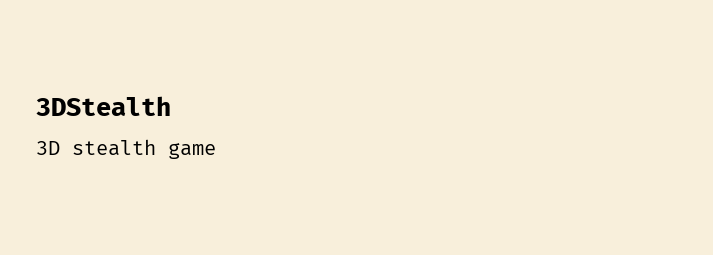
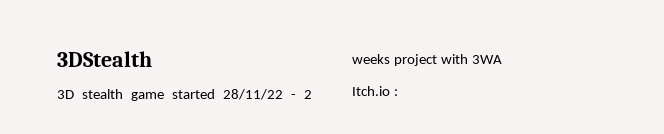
- 3D stealth game
+ 3D stealth game started 28/11/22 - 2 weeks project with 3WA
+ Itch.io :

